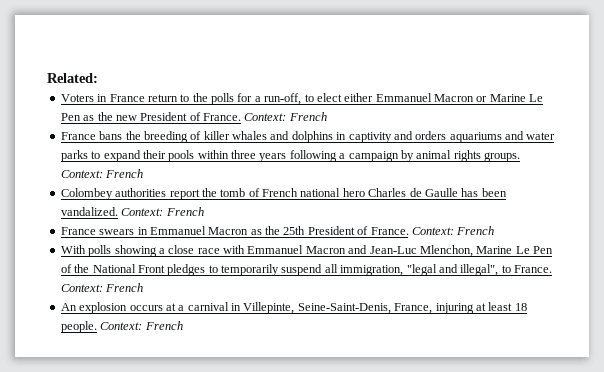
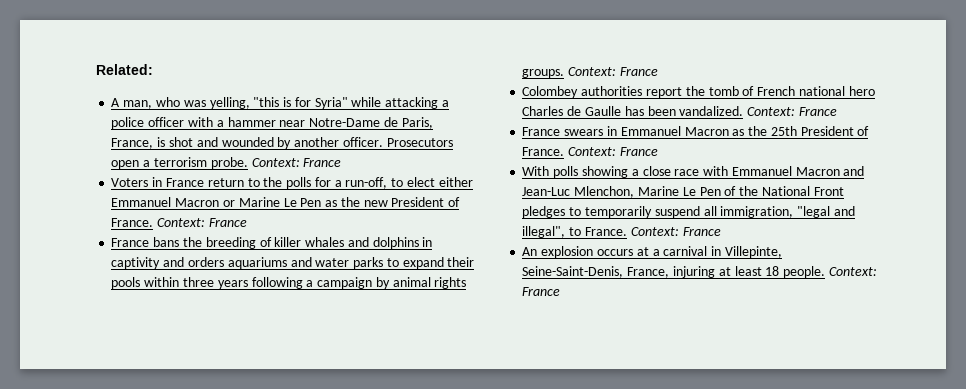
+ A man, who was yelling, "this is for Syria" while attacking a police officer with a hammer near Notre-Dame de Paris, France, is shot and wounded by another officer. Prosecutors open a terrorism probe. Context: France
- Voters in France return to the polls for a run-off, to elect either Emmanuel Macron or Marine Le Pen as the new President of France. Context: French
+ Voters in France return to the polls for a run-off, to elect either Emmanuel Macron or Marine Le Pen as the new President of France. Context: France
- France bans the breeding of killer whales and dolphins in captivity and orders aquariums and water parks to expand their pools within three years following a campaign by animal rights groups. Context: French
+ France bans the breeding of killer whales and dolphins in captivity and orders aquariums and water parks to expand their pools within three years following a campaign by animal rights groups. Context: France
- Colombey authorities report the tomb of French national hero Charles de Gaulle has been vandalized. Context: French
+ Colombey authorities report the tomb of French national hero Charles de Gaulle has been vandalized. Context: France
- France swears in Emmanuel Macron as the 25th President of France. Context: French
+ France swears in Emmanuel Macron as the 25th President of France. Context: France
- With polls showing a close race with Emmanuel Macron and Jean-Luc Mlenchon, Marine Le Pen of the National Front pledges to temporarily suspend all immigration, "legal and illegal", to France. Context: French
+ With polls showing a close race with Emmanuel Macron and Jean-Luc Mlenchon, Marine Le Pen of the National Front pledges to temporarily suspend all immigration, "legal and illegal", to France. Context: France
- An explosion occurs at a carnival in Villepinte, Seine-Saint-Denis, France, injuring at least 18 people. Context: French
+ An explosion occurs at a carnival in Villepinte, Seine-Saint-Denis, France, injuring at least 18 people. Context: France

